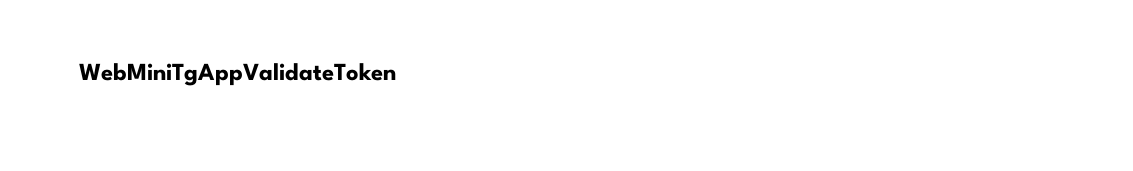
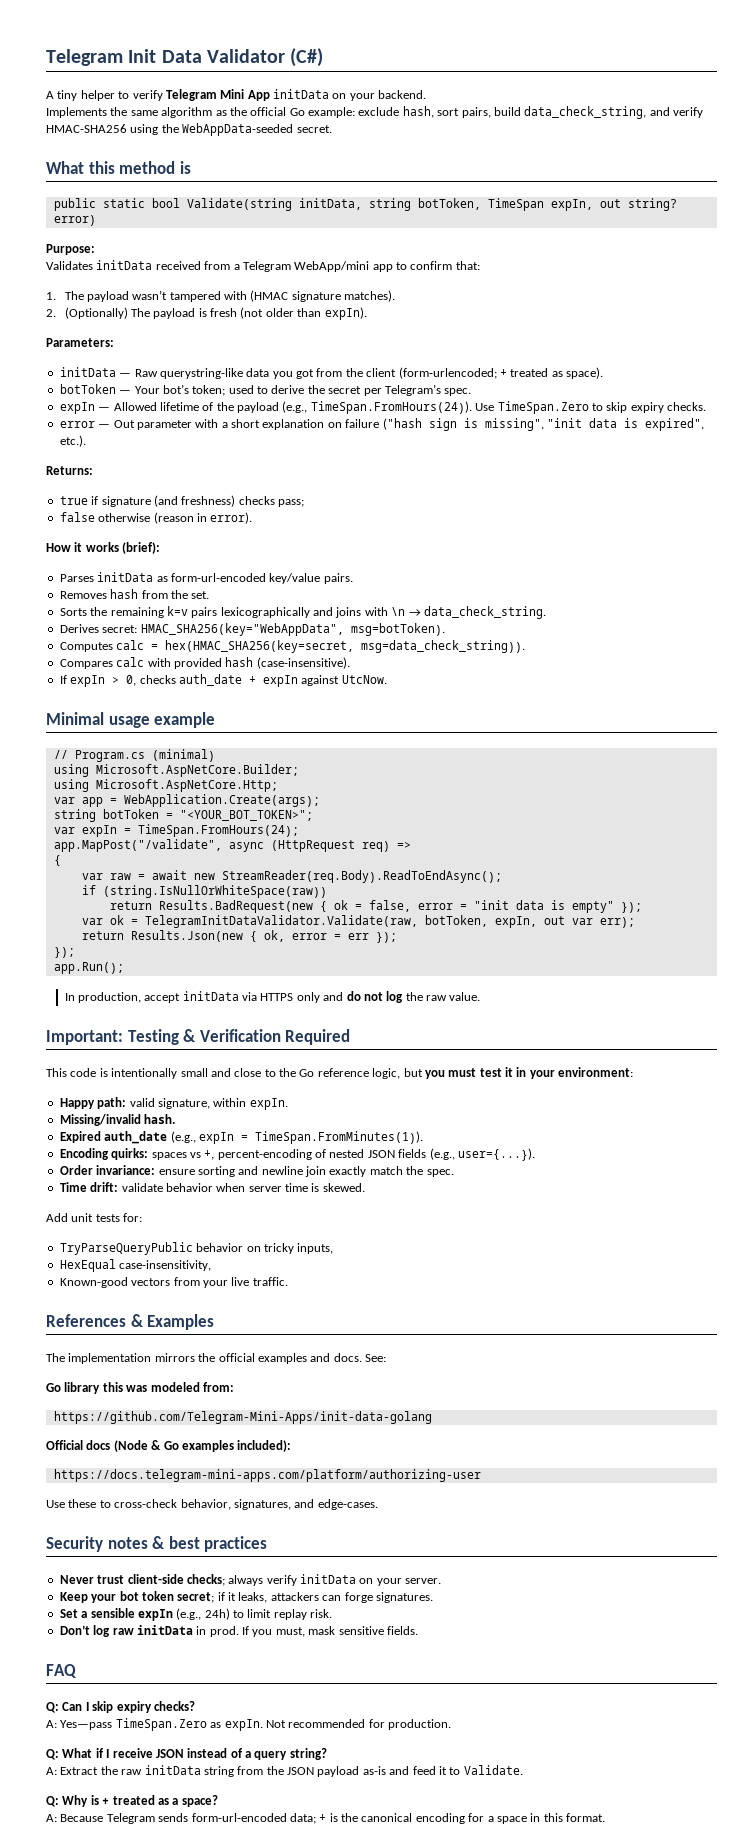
- WebMiniTgAppValidateToken
+ Telegram Init Data Validator (C#)
+ A tiny helper to verify Telegram Mini App initData on your backend.
+ Implements the same algorithm as the official Go example: exclude hash, sort pairs, build data_check_string, and verify HMAC-SHA256 using the WebAppData-seeded secret.
+ What this method is
+ public static bool Validate(string initData, string botToken, TimeSpan expIn, out string? error)
+ Purpose:
+ Validates initData received from a Telegram WebApp/mini app to confirm that:
+ 1. The payload wasn’t tampered with (HMAC signature matches).
+ 2. (Optionally) The payload is fresh (not older than expIn).
+ Parameters:
+ initData — Raw querystring-like data you got from the client (form‑urlencoded; + treated as space).
+ botToken — Your bot’s token; used to derive the secret per Telegram’s spec.
+ expIn — Allowed lifetime of the payload (e.g., TimeSpan.FromHours(24)). Use TimeSpan.Zero to skip expiry checks.
+ error — Out parameter with a short explanation on failure ("hash sign is missing", "init data is expired", etc.).
+ Returns:
+ true if signature (and freshness) checks pass;
+ false otherwise (reason in error).
+ How it works (brief):
+ Parses initData as form-url-encoded key/value pairs.
+ Removes hash from the set.
+ Sorts the remaining k=v pairs lexicographically and joins with \n → data_check_string.
+ Derives secret: HMAC_SHA256(key="WebAppData", msg=botToken).
+ Computes calc = hex(HMAC_SHA256(key=secret, msg=data_check_string)).
+ Compares calc with provided hash (case-insensitive).
+ If expIn > 0, checks auth_date + expIn against UtcNow.
+ Minimal usage example
+ // Program.cs (minimal)
+ using Microsoft.AspNetCore.Builder;
+ using Microsoft.AspNetCore.Http;
+ var app = WebApplication.Create(args);
+ string botToken = "<YOUR_BOT_TOKEN>";
+ var expIn = TimeSpan.FromHours(24);
+ app.MapPost("/validate", async (HttpRequest req) =>
+ {
+ var raw = await new StreamReader(req.Body).ReadToEndAsync();
+ if (string.IsNullOrWhiteSpace(raw))
+ return Results.BadRequest(new { ok = false, error = "init data is empty" });
+ var ok = TelegramInitDataValidator.Validate(raw, botToken, expIn, out var err);
+ return Results.Json(new { ok, error = err });
+ });
+ app.Run();
+ In production, accept initData via HTTPS only and do not log the raw value.
+ Important: Testing & Verification Required
+ This code is intentionally small and close to the Go reference logic, but you must test it in your environment:
+ Happy path: valid signature, within expIn.
+ Missing/invalid hash.
+ Expired auth_date (e.g., expIn = TimeSpan.FromMinutes(1)).
+ Encoding quirks: spaces vs +, percent-encoding of nested JSON fields (e.g., user={...}).
+ Order invariance: ensure sorting and newline join exactly match the spec.
+ Time drift: validate behavior when server time is skewed.
+ Add unit tests for:
+ TryParseQueryPublic behavior on tricky inputs,
+ HexEqual case-insensitivity,
+ Known-good vectors from your live traffic.
+ References & Examples
+ The implementation mirrors the official examples and docs. See:
+ Go library this was modeled from:
+ https://github.com/Telegram-Mini-Apps/init-data-golang
+ Official docs (Node & Go examples included):
+ https://docs.telegram-mini-apps.com/platform/authorizing-user
+ Use these to cross-check behavior, signatures, and edge-cases.
+ Security notes & best practices
+ Never trust client-side checks; always verify initData on your server.
+ Keep your bot token secret; if it leaks, attackers can forge signatures.
+ Set a sensible expIn (e.g., 24h) to limit replay risk.
+ Don’t log raw initData in prod. If you must, mask sensitive fields.
+ FAQ
+ Q: Can I skip expiry checks?
+ A: Yes—pass TimeSpan.Zero as expIn. Not recommended for production.
+ Q: What if I receive JSON instead of a query string?
+ A: Extract the raw initData string from the JSON payload as-is and feed it to Validate.
+ Q: Why is + treated as a space?
+ A: Because Telegram sends form-url-encoded data; + is the canonical encoding for a space in this format.

